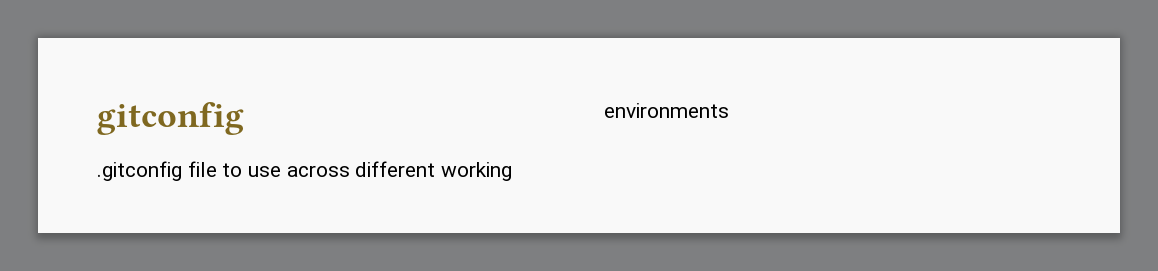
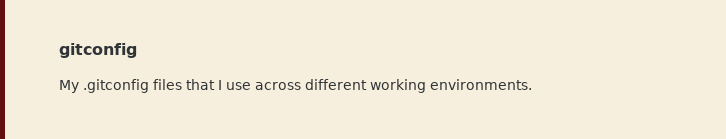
- .gitconfig file to use across different working environments
+ My .gitconfig files that I use across different working environments.

